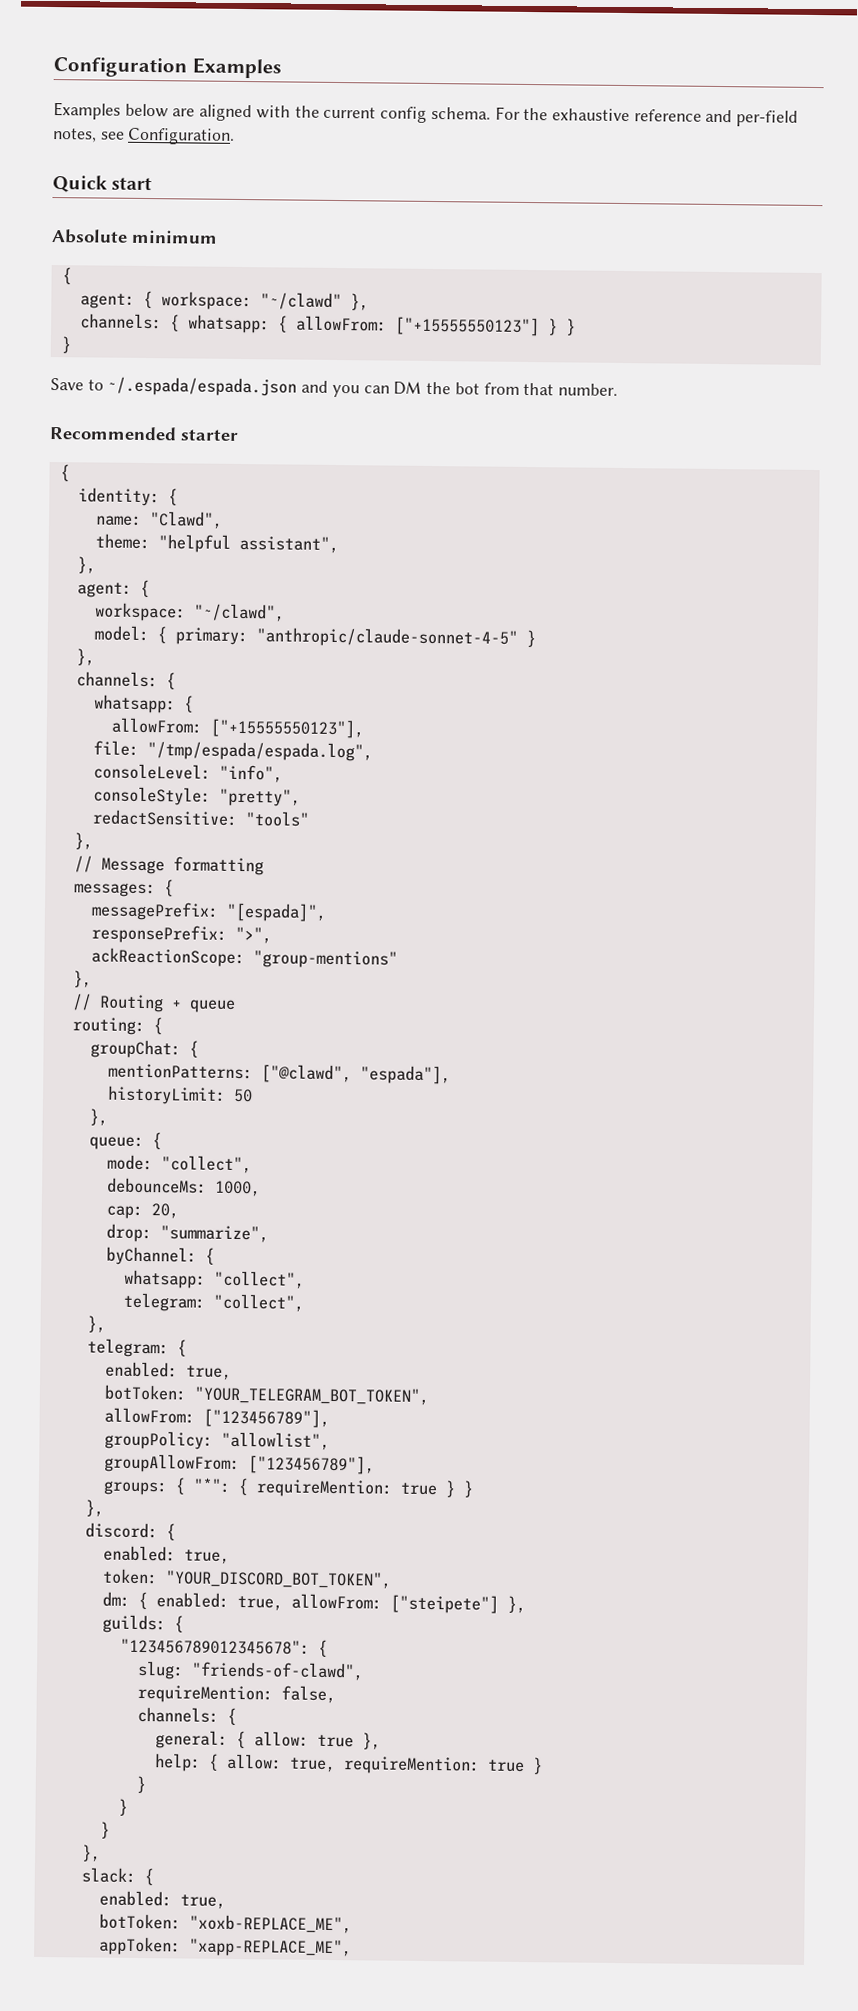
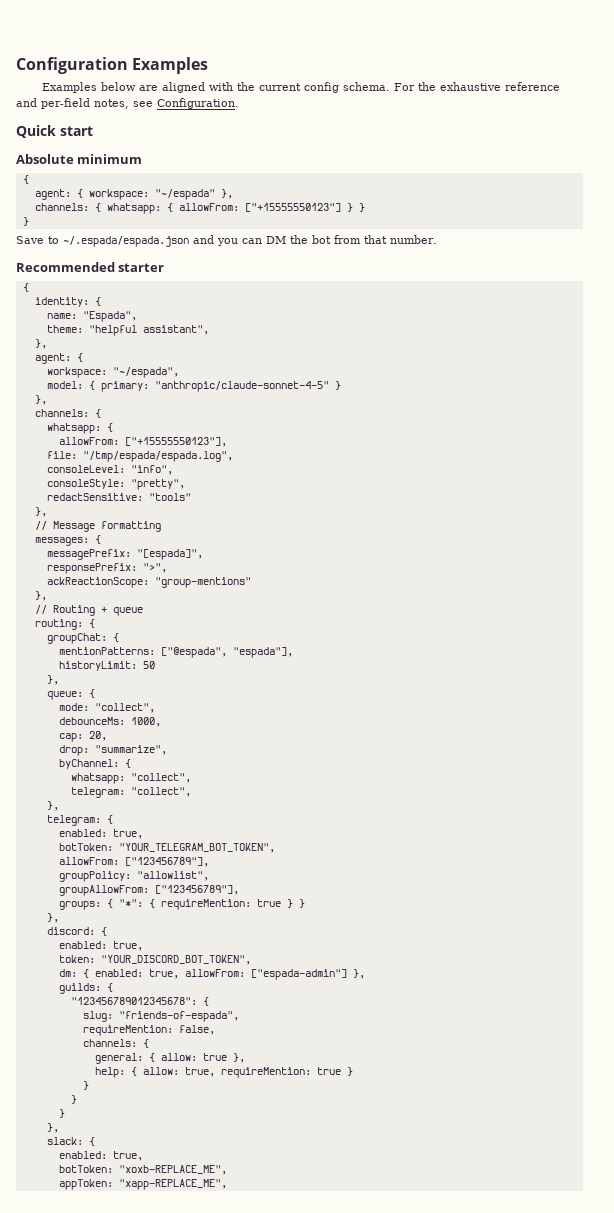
- agent: { workspace: "~/clawd" },
+ agent: { workspace: "~/espada" },
- name: "Clawd",
+ name: "Espada",
- workspace: "~/clawd",
+ workspace: "~/espada",
- mentionPatterns: ["@clawd", "espada"],
+ mentionPatterns: ["@espada", "espada"],
- dm: { enabled: true, allowFrom: ["steipete"] },
+ dm: { enabled: true, allowFrom: ["espada-admin"] },
- slug: "friends-of-clawd",
+ slug: "friends-of-espada",

